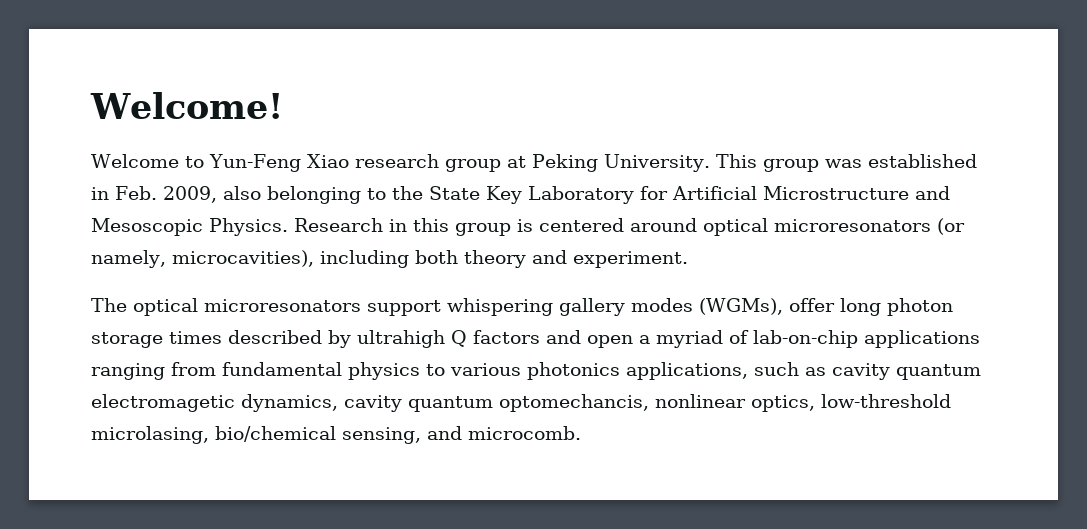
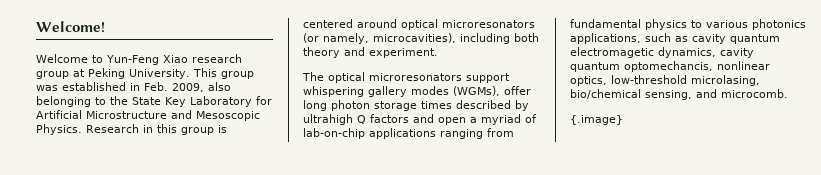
+ {.image}

